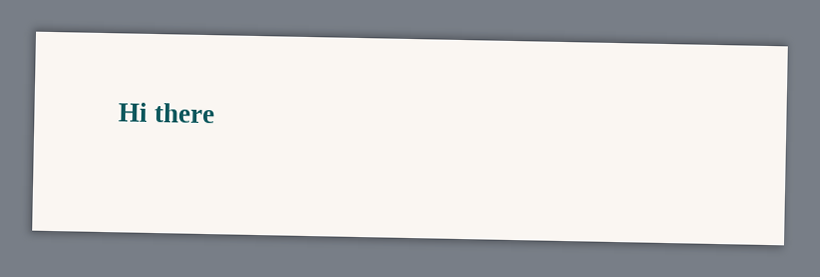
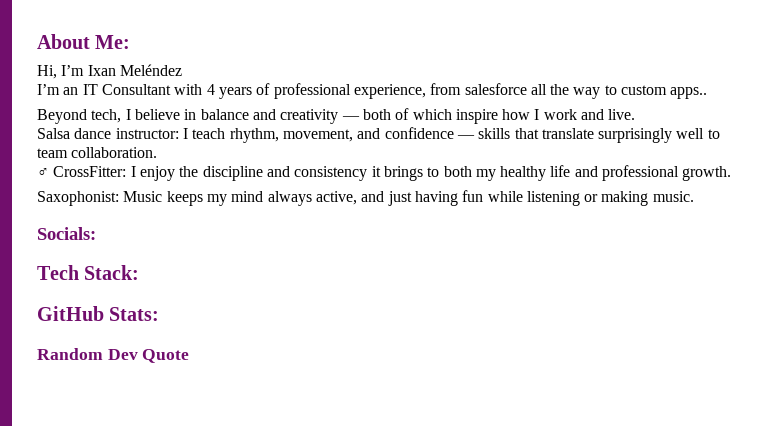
- Hi there
+ About Me:
+ Hi, I’m Ixan Meléndez
+ I’m an IT Consultant with 4 years of professional experience, from salesforce all the way to custom apps..
+ Beyond tech, I believe in balance and creativity — both of which inspire how I work and live.
+ Salsa dance instructor: I teach rhythm, movement, and confidence — skills that translate surprisingly well to team collaboration.
+ ♂ CrossFitter: I enjoy the discipline and consistency it brings to both my healthy life and professional growth.
+ Saxophonist: Music keeps my mind always active, and just having fun while listening or making music.
+ Socials:
+ Tech Stack:
+ GitHub Stats:
+ Random Dev Quote

